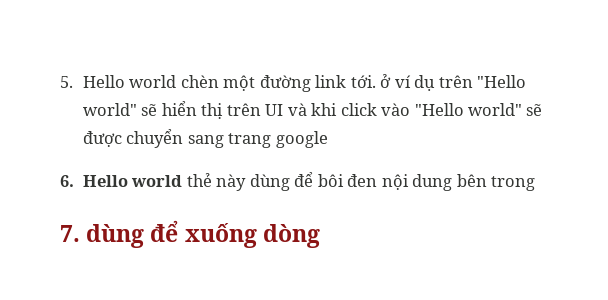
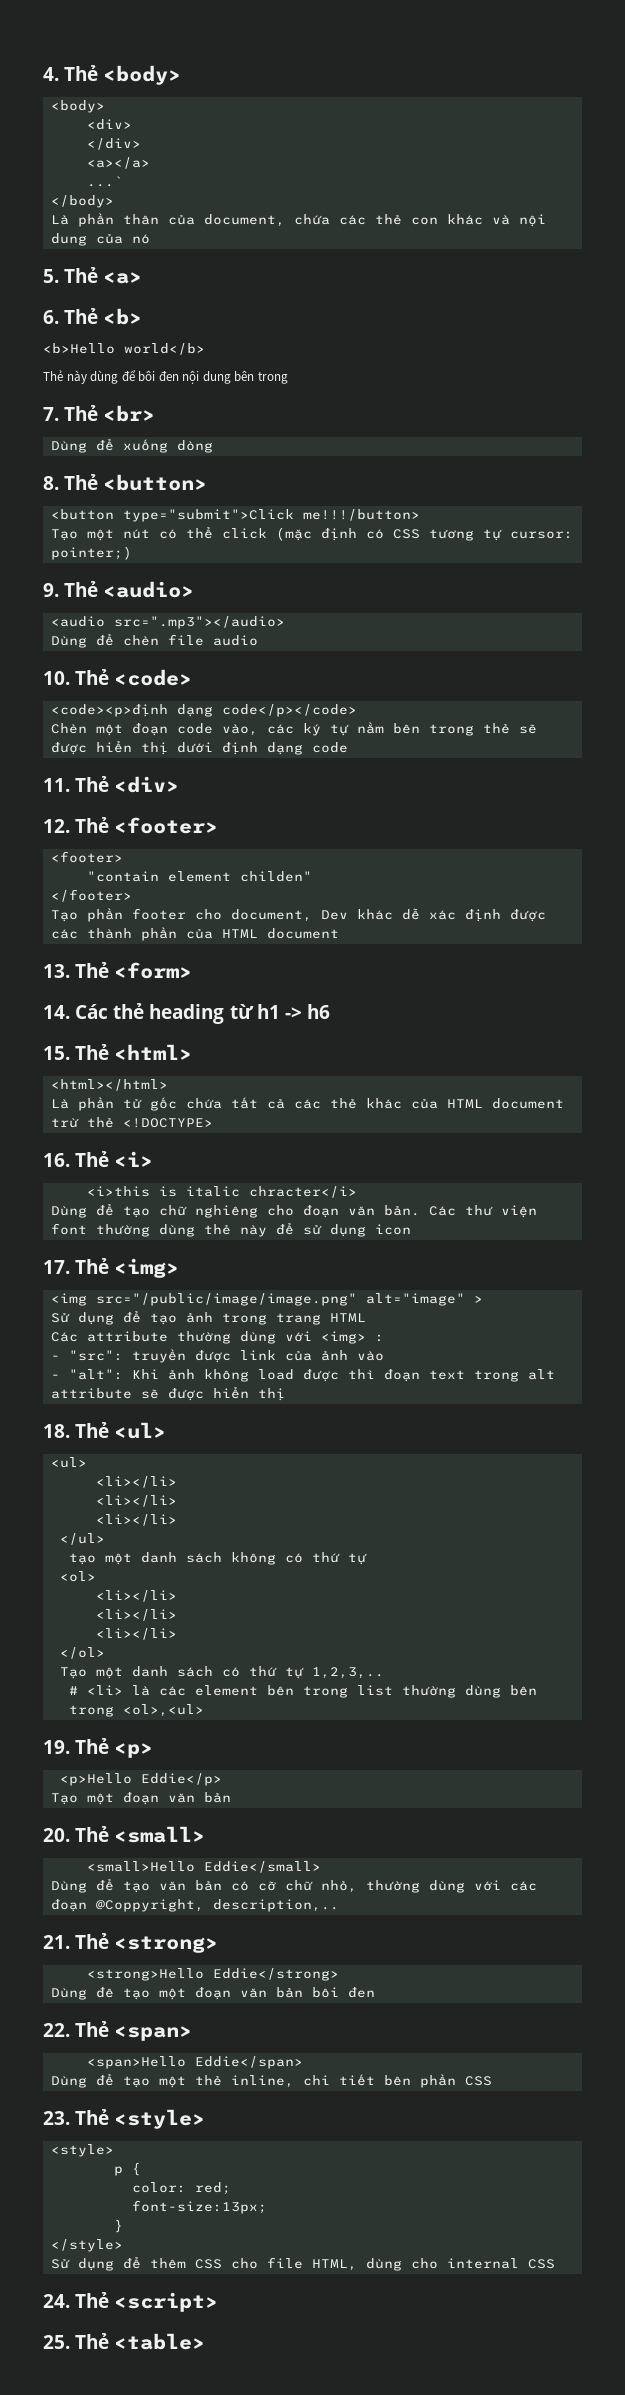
- 5. Hello world chèn một đường link tới. ở ví dụ trên "Hello world" sẽ hiển thị trên UI và khi click vào "Hello world" sẽ được chuyển sang trang google
- 6. Hello world thẻ này dùng để bôi đen nội dung bên trong
+ 4. Thẻ <body>
+ <body>
+ <div>
+ </div>
+ <a></a>
+ ...`
+ </body>
+ Là phần thân của document, chứa các thẻ con khác và nội dung của nó
+ 5. Thẻ <a>
+ 6. Thẻ <b>
+ <b>Hello world</b>
+ Thẻ này dùng để bôi đen nội dung bên trong
- 7. dùng để xuống dòng
+ 7. Thẻ <br>
+ Dùng để xuống dòng
+ 8. Thẻ <button>
+ <button type="submit">Click me!!!/button>
+ Tạo một nút có thể click (mặc định có CSS tương tự cursor: pointer;)
+ 9. Thẻ <audio>
+ <audio src=".mp3"></audio>
+ Dùng để chèn file audio
+ 10. Thẻ <code>
+ <code><p>định dạng code</p></code>
+ Chèn một đoạn code vào, các ký tự nằm bên trong thẻ sẽ được hiển thị dưới định dạng code
+ 11. Thẻ <div>
+ 12. Thẻ <footer>
+ <footer>
+ "contain element childen"
+ </footer>
+ Tạo phần footer cho document, Dev khác dễ xác định được các thành phần của HTML document
+ 13. Thẻ <form>
+ 14. Các thẻ heading từ h1 -> h6
+ 15. Thẻ <html>
+ <html></html>
+ Là phần tử gốc chứa tất cả các thẻ khác của HTML document trừ thẻ <!DOCTYPE>
+ 16. Thẻ <i>
+ <i>this is italic chracter</i>
+ Dùng để tạo chữ nghiêng cho đoạn văn bản. Các thư viện font thường dùng thẻ này để sử dụng icon
+ 17. Thẻ <img>
+ <img src="/public/image/image.png" alt="image" >
+ Sử dụng để tạo ảnh trong trang HTML
+ Các attribute thường dùng với <img> :
+ - "src": truyền được link của ảnh vào
+ - "alt": Khi ảnh không load được thì đoạn text trong alt attribute sẽ được hiển thị
+ 18. Thẻ <ul>
+ <ul>
+ <li></li>
+ <li></li>
+ <li></li>
+ </ul>
+ tạo một danh sách không có thứ tự
+ <ol>
+ <li></li>
+ <li></li>
+ <li></li>
+ </ol>
+ Tạo một danh sách có thứ tự 1,2,3,..
+ # <li> là các element bên trong list thường dùng bên trong <ol>,<ul>
+ 19. Thẻ <p>
+ <p>Hello Eddie</p>
+ Tạo một đoạn văn bản
+ 20. Thẻ <small>
+ <small>Hello Eddie</small>
+ Dùng để tạo văn bản có cỡ chữ nhỏ, thường dùng với các đoạn @Coppyright, description,..
+ 21. Thẻ <strong>
+ <strong>Hello Eddie</strong>
+ Dùng đê tạo một đoạn văn bản bôi đen
+ 22. Thẻ <span>
+ <span>Hello Eddie</span>
+ Dùng để tạo một thẻ inline, chi tiết bên phần CSS
+ 23. Thẻ <style>
+ <style>
+ p {
+ color: red;
+ font-size:13px;
+ }
+ </style>
+ Sử dụng để thêm CSS cho file HTML, dùng cho internal CSS
+ 24. Thẻ <script>
+ 25. Thẻ <table>

